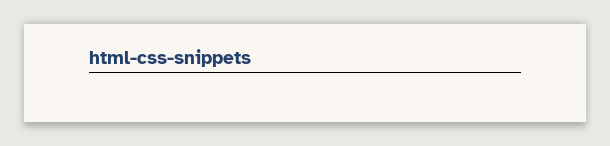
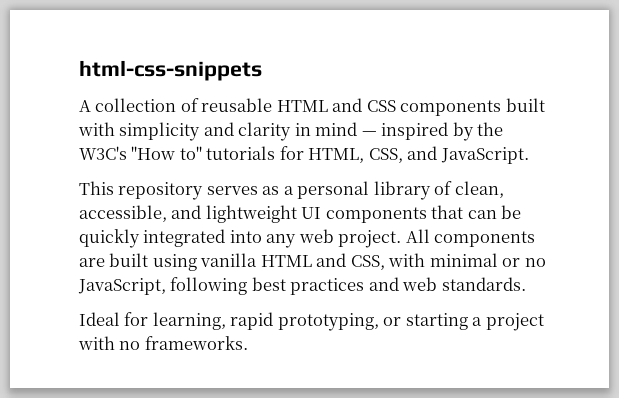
+ A collection of reusable HTML and CSS components built with simplicity and clarity in mind — inspired by the W3C's "How to" tutorials for HTML, CSS, and JavaScript.
+ This repository serves as a personal library of clean, accessible, and lightweight UI components that can be quickly integrated into any web project. All components are built using vanilla HTML and CSS, with minimal or no JavaScript, following best practices and web standards.
+ Ideal for learning, rapid prototyping, or starting a project with no frameworks.

